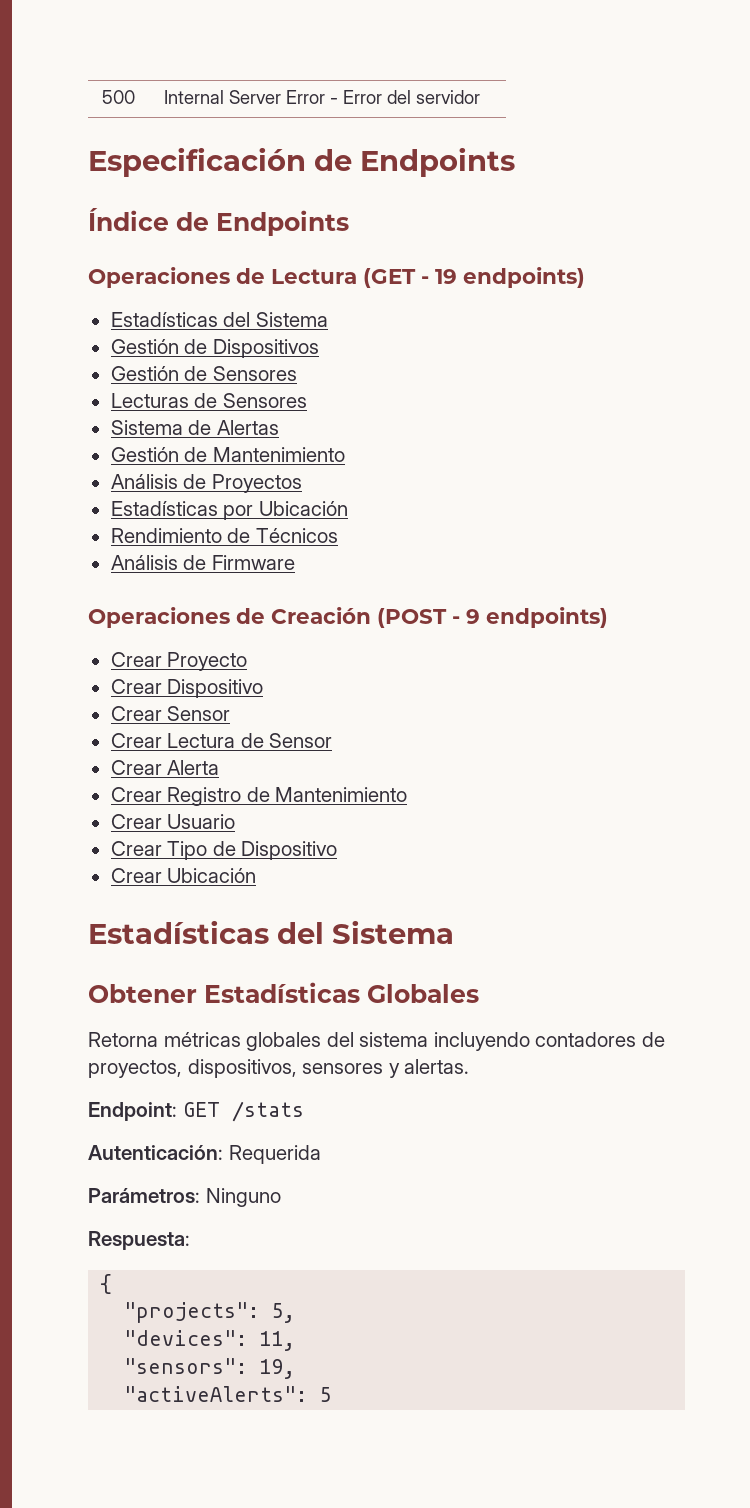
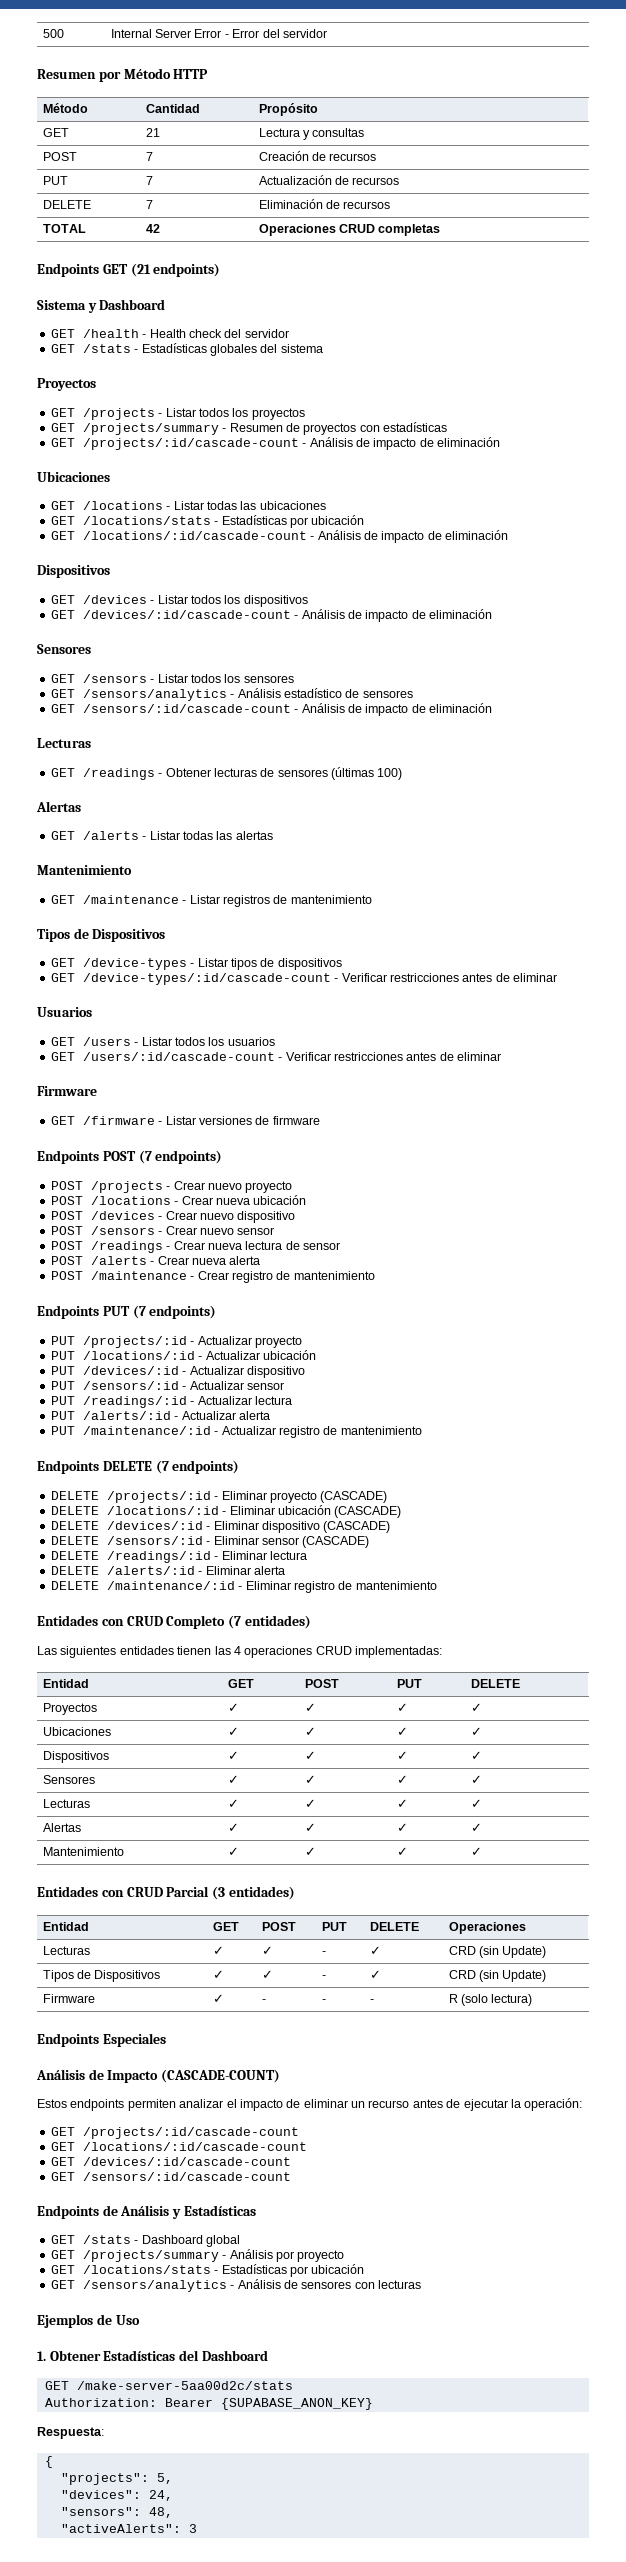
- Especificación de Endpoints
- Índice de Endpoints
- Operaciones de Lectura (GET - 19 endpoints)
- Estadísticas del Sistema
- Gestión de Dispositivos
- Gestión de Sensores
- Lecturas de Sensores
- Sistema de Alertas
- Gestión de Mantenimiento
- Análisis de Proyectos
- Estadísticas por Ubicación
- Rendimiento de Técnicos
- Análisis de Firmware
- Operaciones de Creación (POST - 9 endpoints)
- Crear Proyecto
- Crear Dispositivo
- Crear Sensor
- Crear Lectura de Sensor
- Crear Alerta
- Crear Registro de Mantenimiento
- Crear Usuario
- Crear Tipo de Dispositivo
- Crear Ubicación
- Estadísticas del Sistema
- Obtener Estadísticas Globales
- Retorna métricas globales del sistema incluyendo contadores de proyectos, dispositivos, sensores y alertas.
- Endpoint: GET /stats
- Autenticación: Requerida
- Parámetros: Ninguno
+ Resumen por Método HTTP
+ Método | Cantidad | Propósito
+ GET | 21 | Lectura y consultas
+ POST | 7 | Creación de recursos
+ PUT | 7 | Actualización de recursos
+ DELETE | 7 | Eliminación de recursos
+ TOTAL | 42 | Operaciones CRUD completas
+ Endpoints GET (21 endpoints)
+ Sistema y Dashboard
+ GET /health - Health check del servidor
+ GET /stats - Estadísticas globales del sistema
+ Proyectos
+ GET /projects - Listar todos los proyectos
+ GET /projects/summary - Resumen de proyectos con estadísticas
+ GET /projects/:id/cascade-count - Análisis de impacto de eliminación
+ Ubicaciones
+ GET /locations - Listar todas las ubicaciones
+ GET /locations/stats - Estadísticas por ubicación
+ GET /locations/:id/cascade-count - Análisis de impacto de eliminación
+ Dispositivos
+ GET /devices - Listar todos los dispositivos
+ GET /devices/:id/cascade-count - Análisis de impacto de eliminación
+ Sensores
+ GET /sensors - Listar todos los sensores
+ GET /sensors/analytics - Análisis estadístico de sensores
+ GET /sensors/:id/cascade-count - Análisis de impacto de eliminación
+ Lecturas
+ GET /readings - Obtener lecturas de sensores (últimas 100)
+ Alertas
+ GET /alerts - Listar todas las alertas
+ Mantenimiento
+ GET /maintenance - Listar registros de mantenimiento
+ Tipos de Dispositivos
+ GET /device-types - Listar tipos de dispositivos
+ GET /device-types/:id/cascade-count - Verificar restricciones antes de eliminar
+ Usuarios
+ GET /users - Listar todos los usuarios
+ GET /users/:id/cascade-count - Verificar restricciones antes de eliminar
+ Firmware
+ GET /firmware - Listar versiones de firmware
+ Endpoints POST (7 endpoints)
+ POST /projects - Crear nuevo proyecto
+ POST /locations - Crear nueva ubicación
+ POST /devices - Crear nuevo dispositivo
+ POST /sensors - Crear nuevo sensor
+ POST /readings - Crear nueva lectura de sensor
+ POST /alerts - Crear nueva alerta
+ POST /maintenance - Crear registro de mantenimiento
+ Endpoints PUT (7 endpoints)
+ PUT /projects/:id - Actualizar proyecto
+ PUT /locations/:id - Actualizar ubicación
+ PUT /devices/:id - Actualizar dispositivo
+ PUT /sensors/:id - Actualizar sensor
+ PUT /readings/:id - Actualizar lectura
+ PUT /alerts/:id - Actualizar alerta
+ PUT /maintenance/:id - Actualizar registro de mantenimiento
+ Endpoints DELETE (7 endpoints)
+ DELETE /projects/:id - Eliminar proyecto (CASCADE)
+ DELETE /locations/:id - Eliminar ubicación (CASCADE)
+ DELETE /devices/:id - Eliminar dispositivo (CASCADE)
+ DELETE /sensors/:id - Eliminar sensor (CASCADE)
+ DELETE /readings/:id - Eliminar lectura
+ DELETE /alerts/:id - Eliminar alerta
+ DELETE /maintenance/:id - Eliminar registro de mantenimiento
+ Entidades con CRUD Completo (7 entidades)
+ Las siguientes entidades tienen las 4 operaciones CRUD implementadas:
+ Entidad | GET | POST | PUT | DELETE
+ Proyectos | ✓ | ✓ | ✓ | ✓
+ Ubicaciones | ✓ | ✓ | ✓ | ✓
+ Dispositivos | ✓ | ✓ | ✓ | ✓
+ Sensores | ✓ | ✓ | ✓ | ✓
+ Lecturas | ✓ | ✓ | ✓ | ✓
+ Alertas | ✓ | ✓ | ✓ | ✓
+ Mantenimiento | ✓ | ✓ | ✓ | ✓
+ Entidades con CRUD Parcial (3 entidades)
+ Entidad | GET | POST | PUT | DELETE | Operaciones
+ Lecturas | ✓ | ✓ | - | ✓ | CRD (sin Update)
+ Tipos de Dispositivos | ✓ | ✓ | - | ✓ | CRD (sin Update)
+ Firmware | ✓ | - | - | - | R (solo lectura)
+ Endpoints Especiales
+ Análisis de Impacto (CASCADE-COUNT)
+ Estos endpoints permiten analizar el impacto de eliminar un recurso antes de ejecutar la operación:
+ GET /projects/:id/cascade-count
+ GET /locations/:id/cascade-count
+ GET /devices/:id/cascade-count
+ GET /sensors/:id/cascade-count
+ Endpoints de Análisis y Estadísticas
+ GET /stats - Dashboard global
+ GET /projects/summary - Análisis por proyecto
+ GET /locations/stats - Estadísticas por ubicación
+ GET /sensors/analytics - Análisis de sensores con lecturas
+ Ejemplos de Uso
+ 1. Obtener Estadísticas del Dashboard
+ GET /make-server-5aa00d2c/stats
+ Authorization: Bearer {SUPABASE_ANON_KEY}
- "devices": 11,
+ "devices": 24,
- "sensors": 19,
+ "sensors": 48,
- "activeAlerts": 5
+ "activeAlerts": 3

